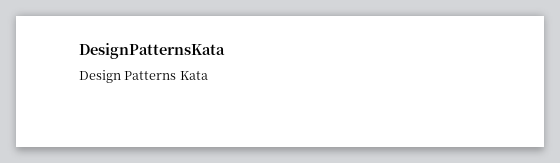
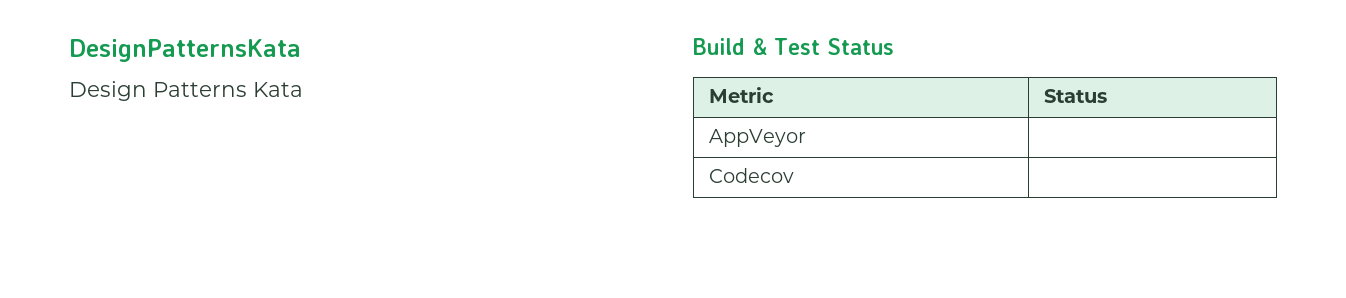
+ Build & Test Status
+ Metric | Status
+ AppVeyor |
+ Codecov |

